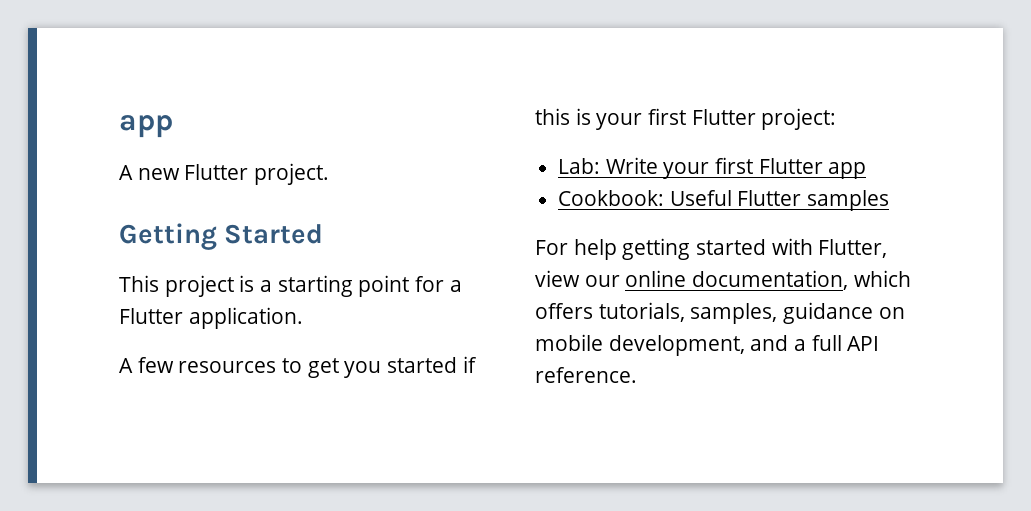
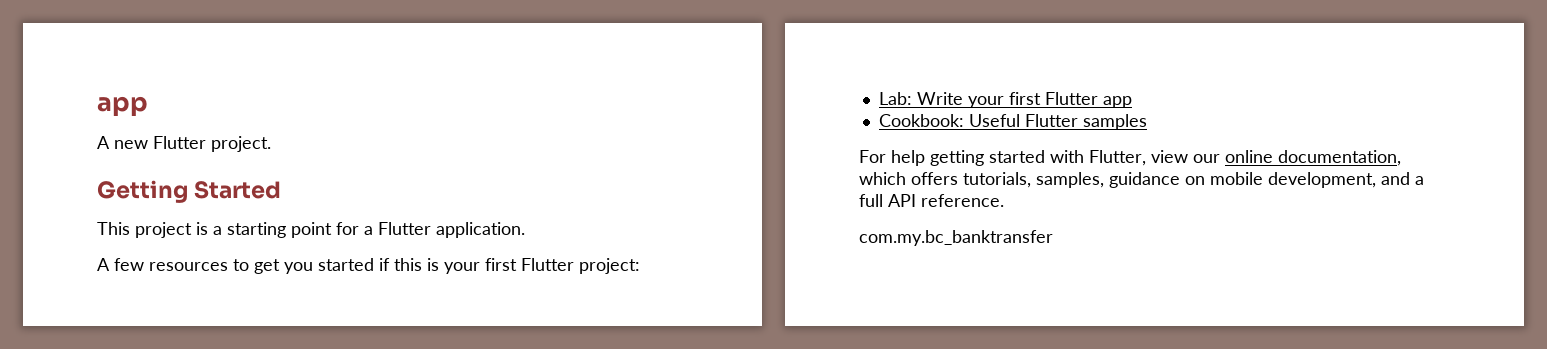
+ com.my.bc_banktransfer

